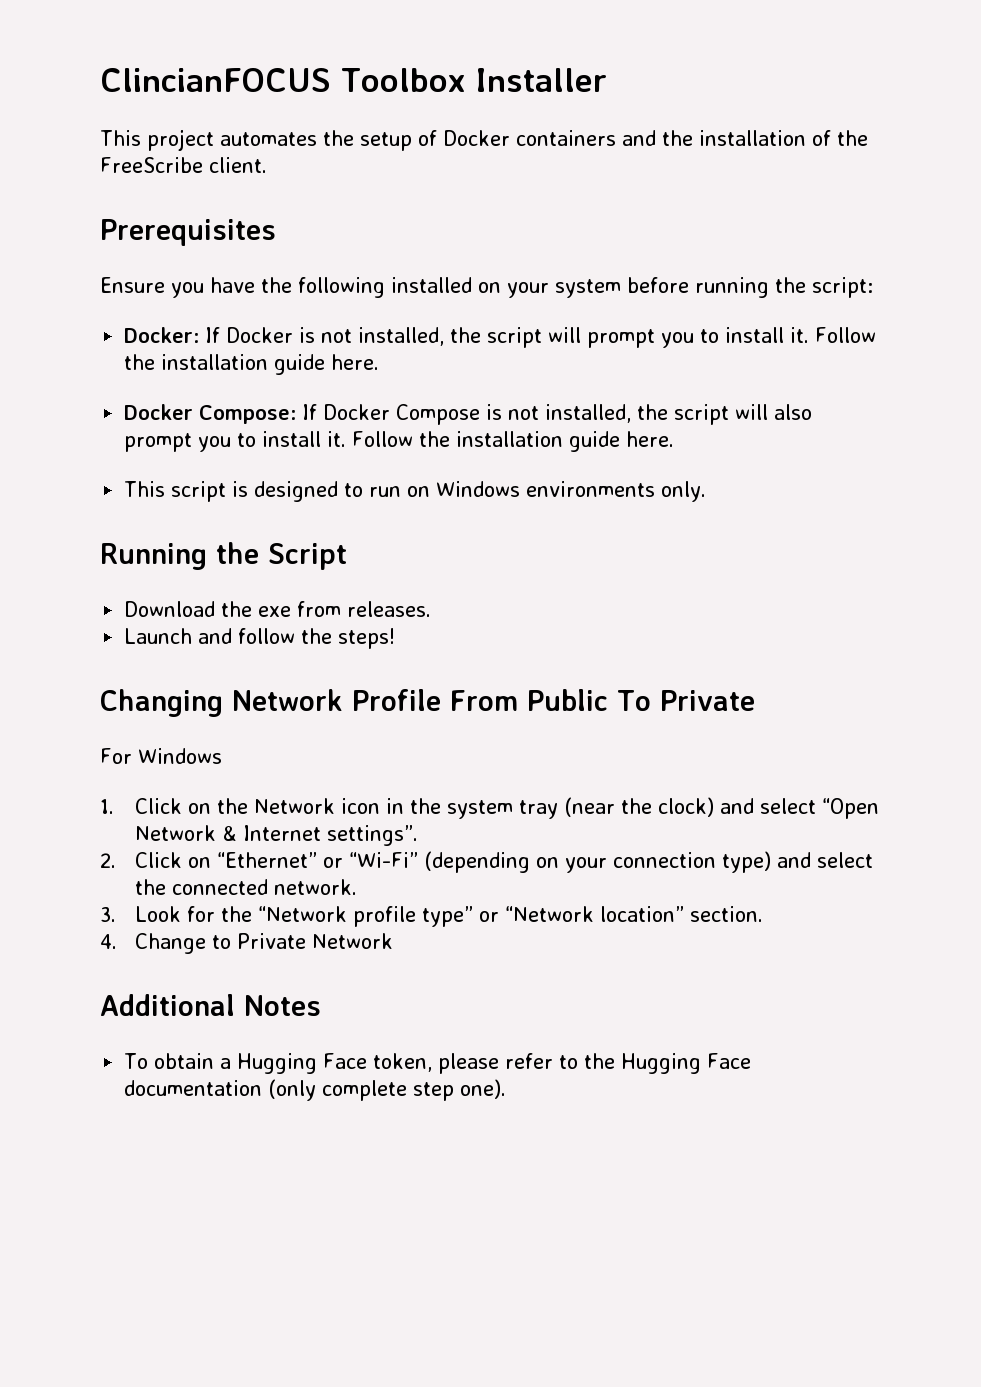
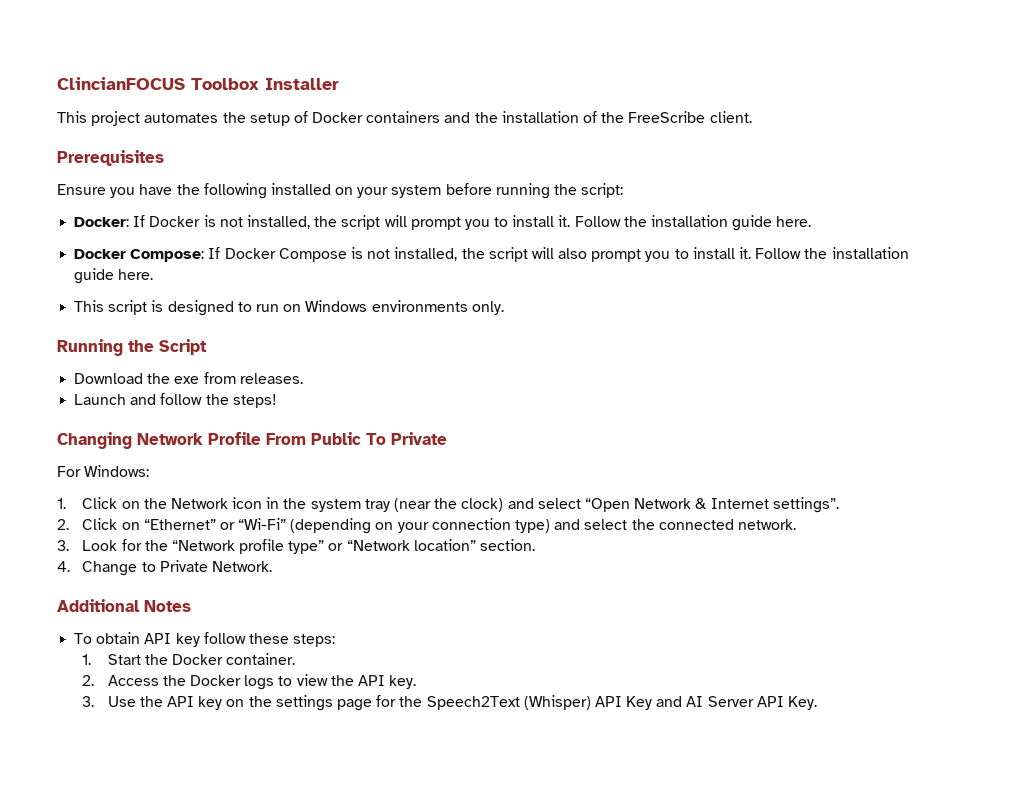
- For Windows
+ For Windows:
- 4. Change to Private Network
+ 4. Change to Private Network.
- To obtain a Hugging Face token, please refer to the Hugging Face documentation (only complete step one).
+ To obtain API key follow these steps:
+ 1. Start the Docker container.
+ 2. Access the Docker logs to view the API key.
+ 3. Use the API key on the settings page for the Speech2Text (Whisper) API Key and AI Server API Key.

